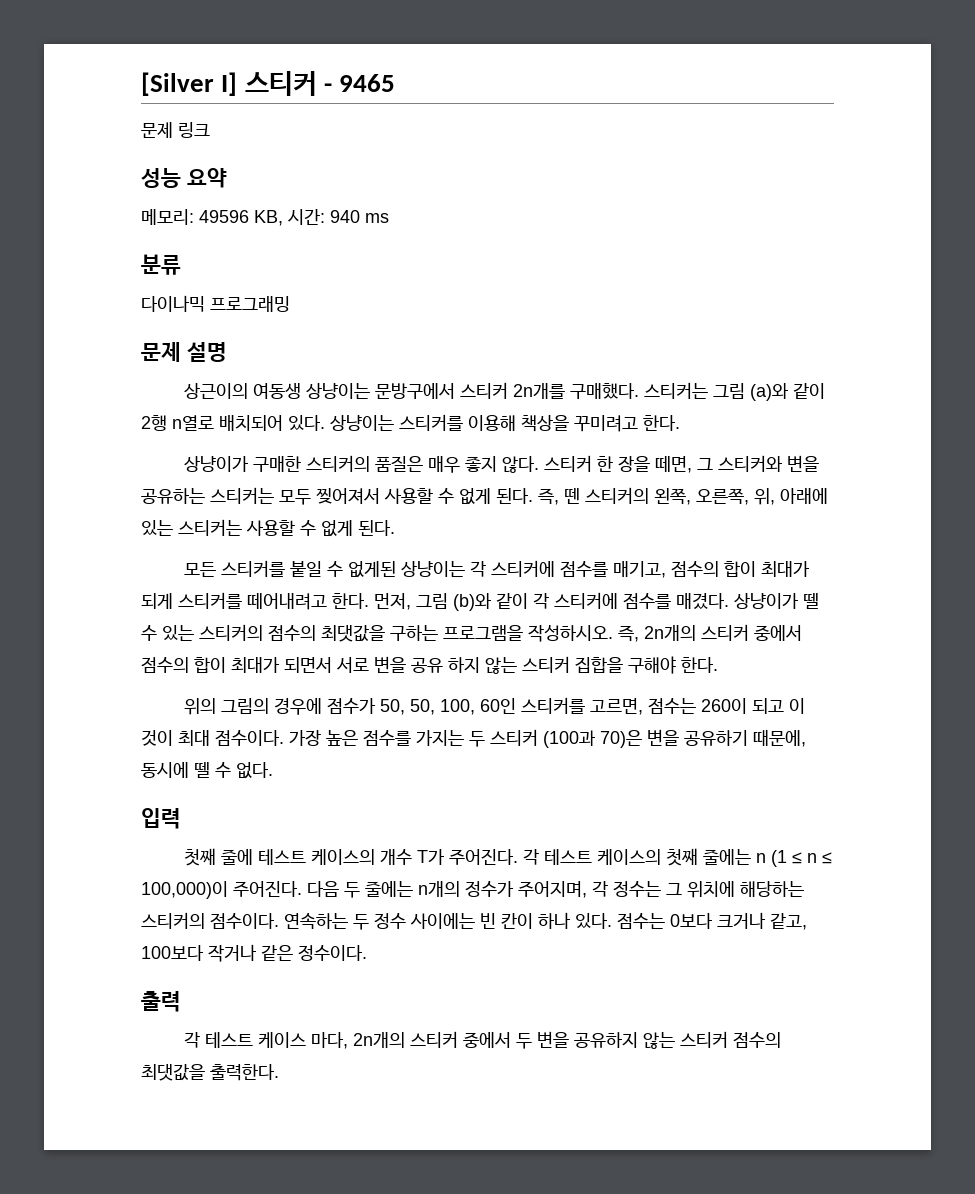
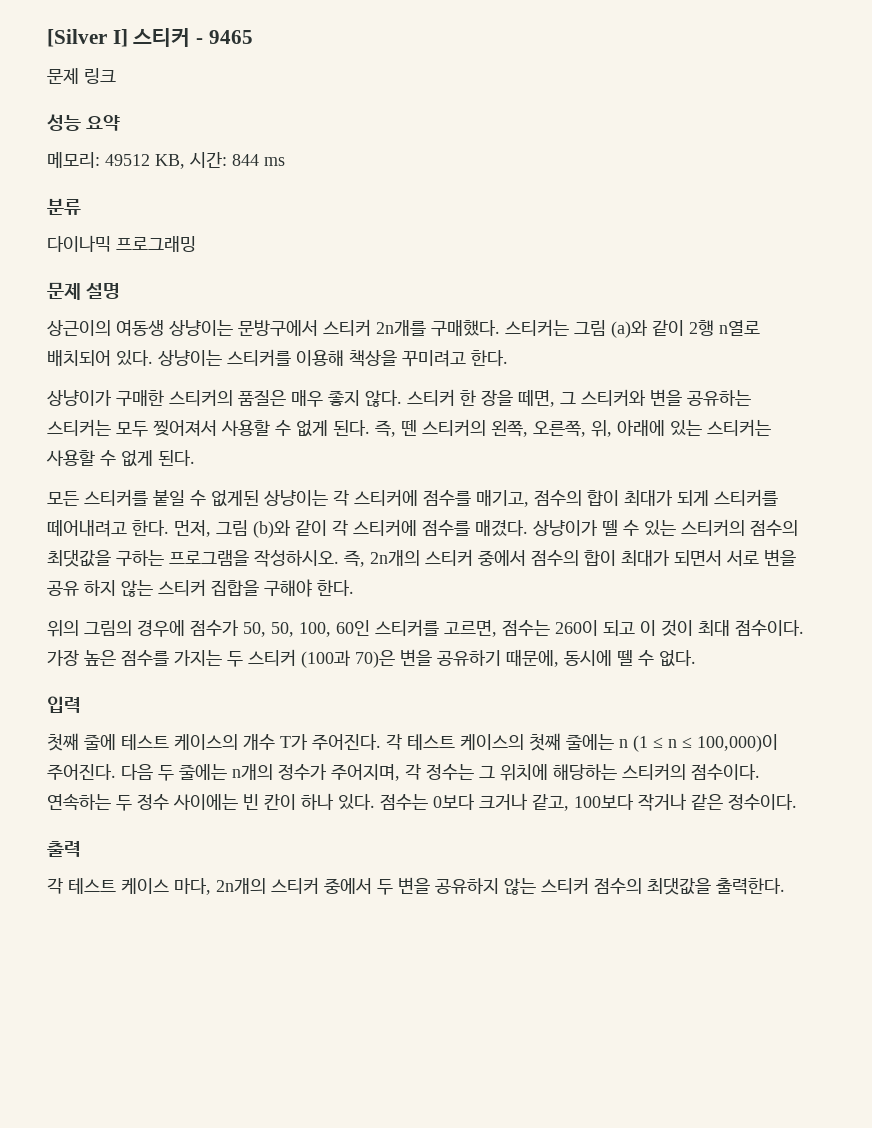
- 메모리: 49596 KB, 시간: 940 ms
+ 메모리: 49512 KB, 시간: 844 ms

